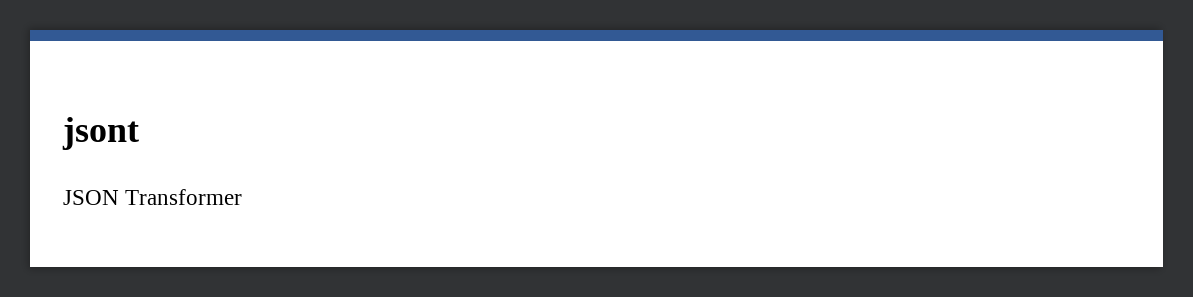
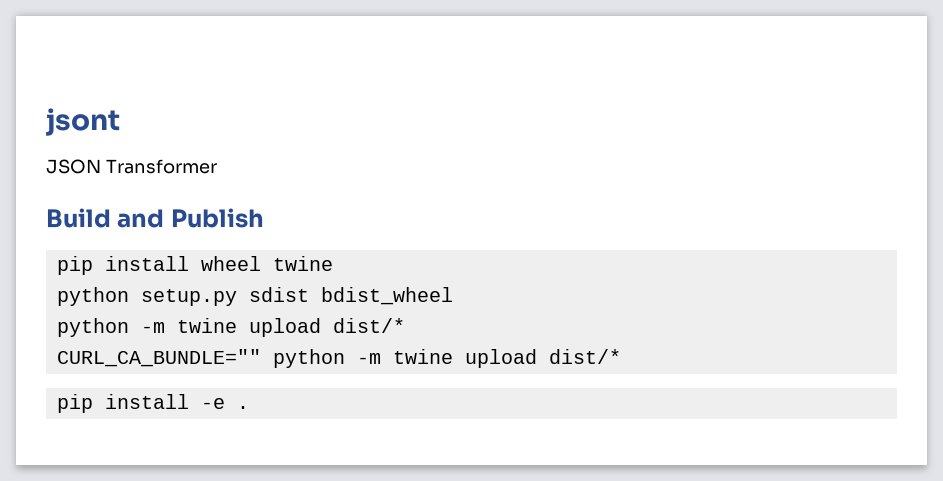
+ Build and Publish
+ pip install wheel twine
+ python setup.py sdist bdist_wheel
+ python -m twine upload dist/*
+ CURL_CA_BUNDLE="" python -m twine upload dist/*
+ pip install -e .

